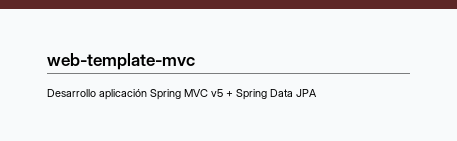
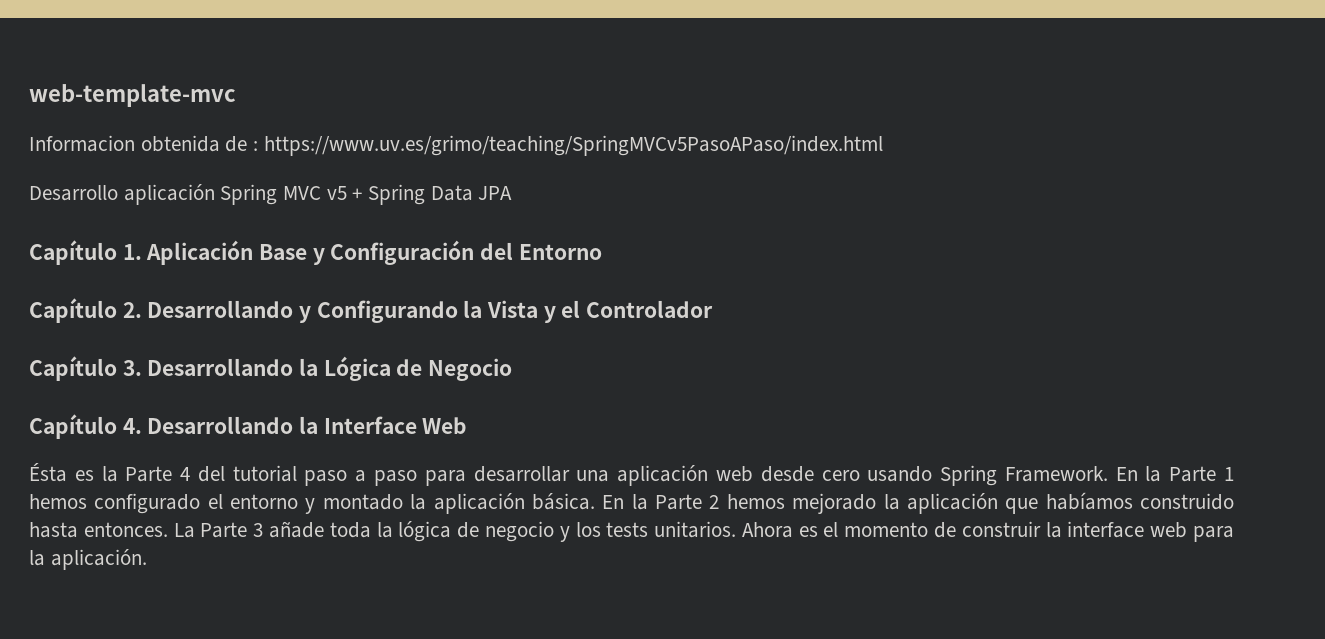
+ Informacion obtenida de : https://www.uv.es/grimo/teaching/SpringMVCv5PasoAPaso/index.html
+ Capítulo 1. Aplicación Base y Configuración del Entorno
+ Capítulo 2. Desarrollando y Configurando la Vista y el Controlador
+ Capítulo 3. Desarrollando la Lógica de Negocio
+ Capítulo 4. Desarrollando la Interface Web
+ Ésta es la Parte 4 del tutorial paso a paso para desarrollar una aplicación web desde cero usando Spring Framework. En la Parte 1 hemos configurado el entorno y montado la aplicación básica. En la Parte 2 hemos mejorado la aplicación que habíamos construido hasta entonces. La Parte 3 añade toda la lógica de negocio y los tests unitarios. Ahora es el momento de construir la interface web para la aplicación.

